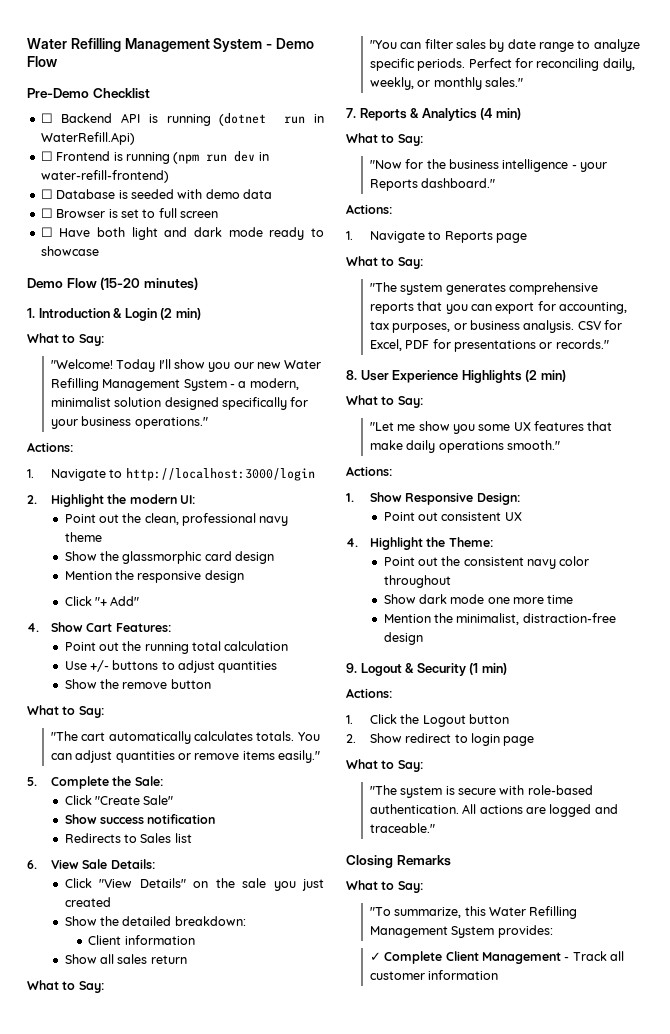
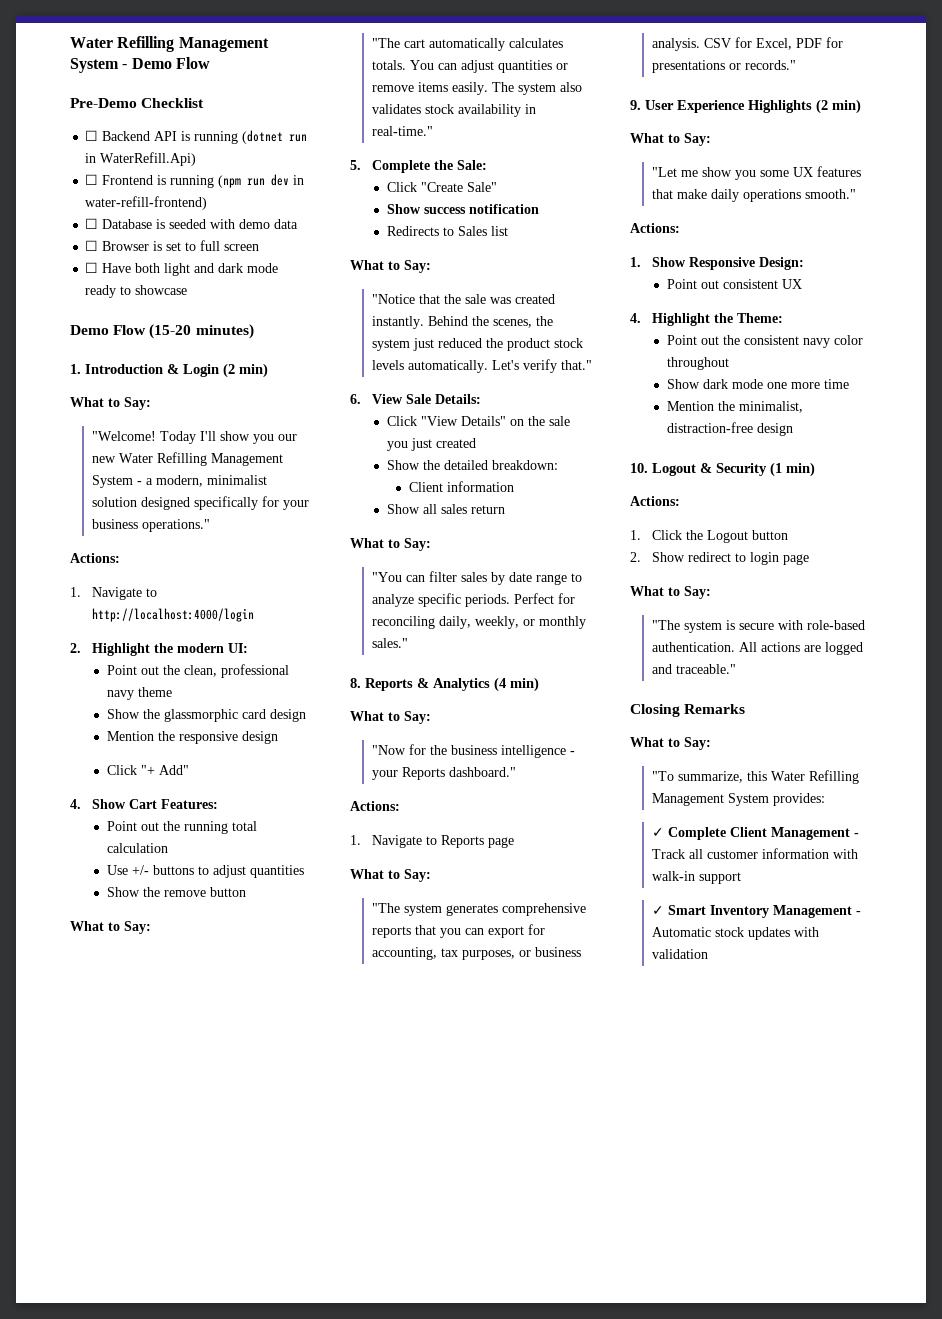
- 1. Navigate to http://localhost:3000/login
+ 1. Navigate to http://localhost:4000/login
- You can adjust quantities or remove items easily."
+ You can adjust quantities or remove items easily. The system also validates stock availability in real-time."
  Redirects to Sales list
+ What to Say:
+ "Notice that the sale was created instantly. Behind the scenes, the system just reduced the product stock levels automatically. Let's verify that."
- 7. Reports & Analytics (4 min)
+ 8. Reports & Analytics (4 min)
- 8. User Experience Highlights (2 min)
+ 9. User Experience Highlights (2 min)
- 9. Logout & Security (1 min)
+ 10. Logout & Security (1 min)
- ✓ Complete Client Management - Track all customer information
+ ✓ Complete Client Management - Track all customer information with walk-in support
+ ✓ Smart Inventory Management - Automatic stock updates with validation

